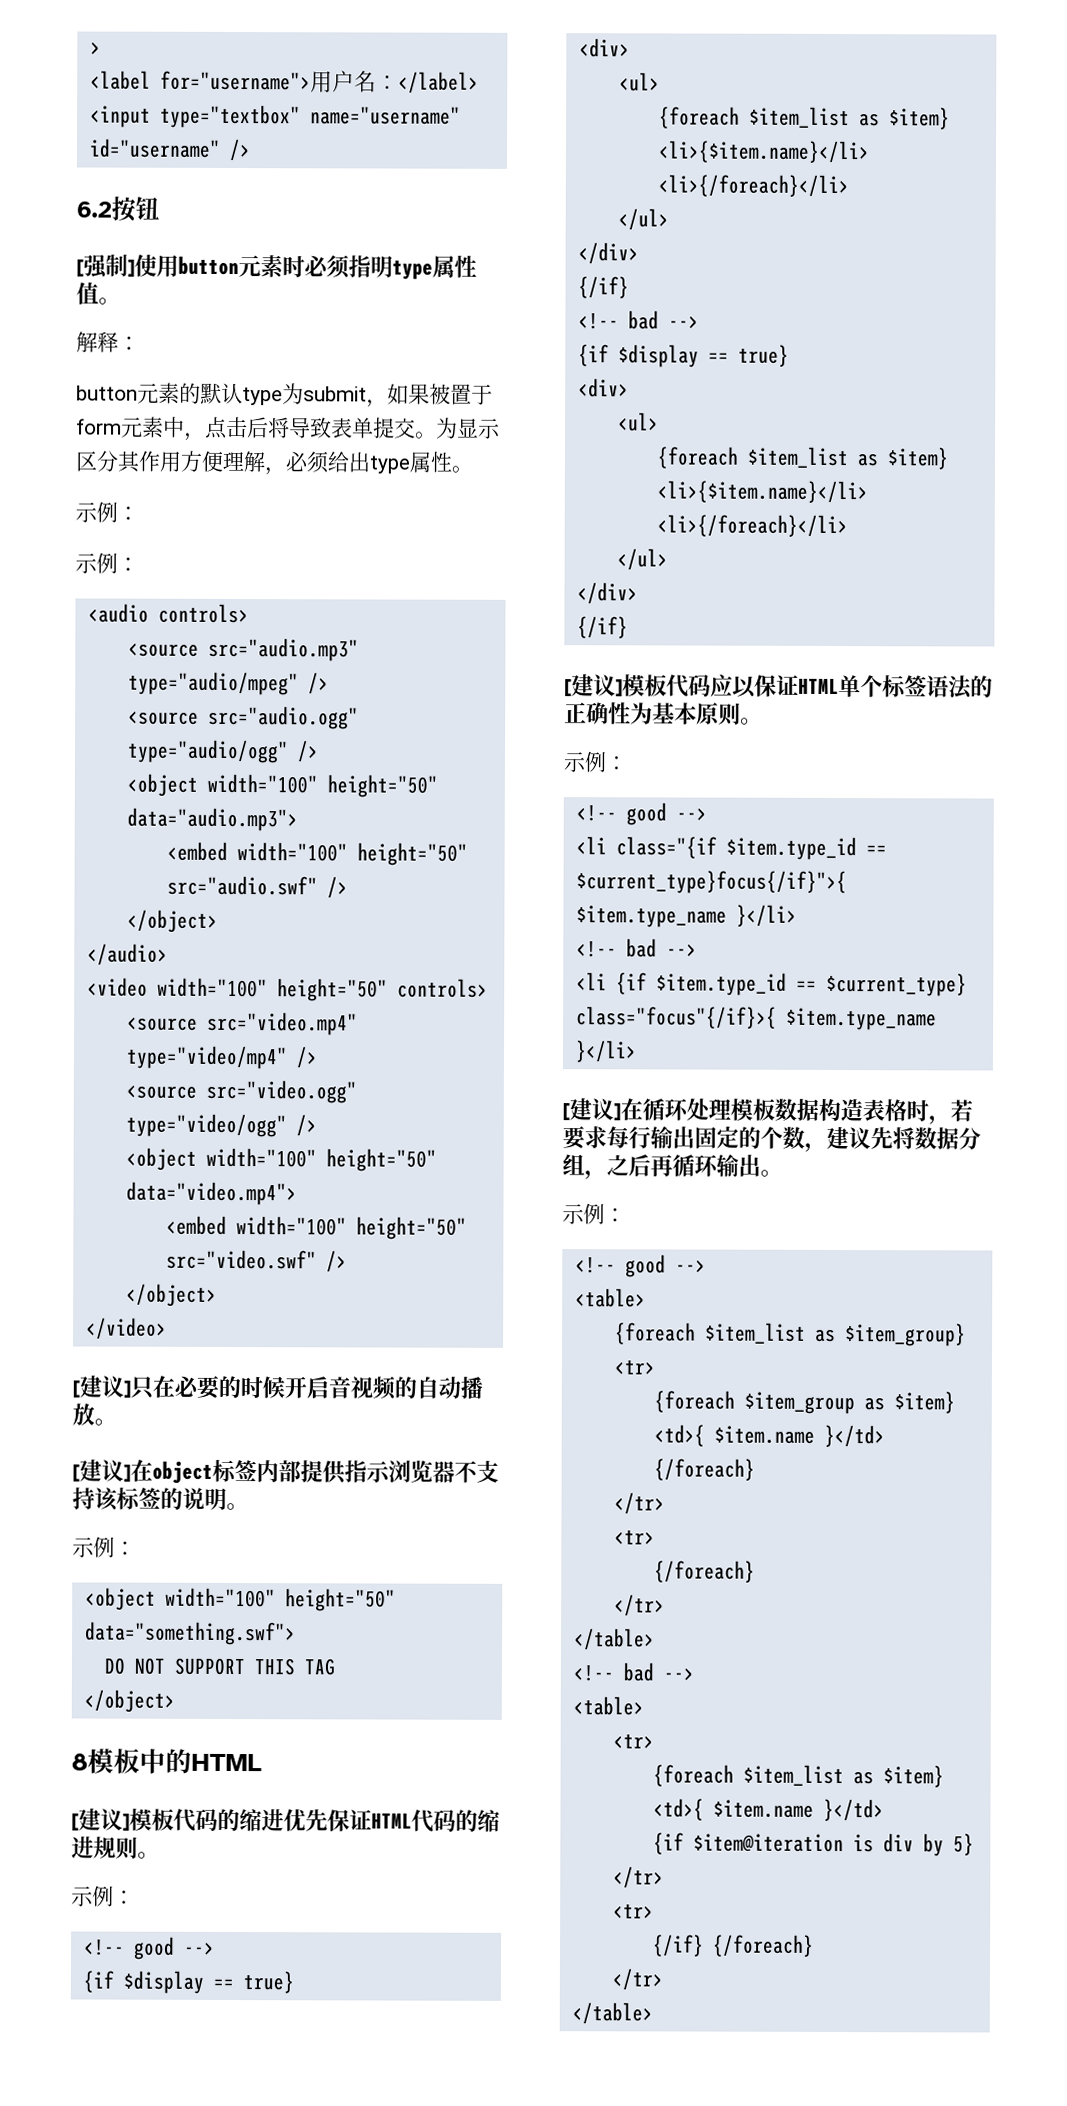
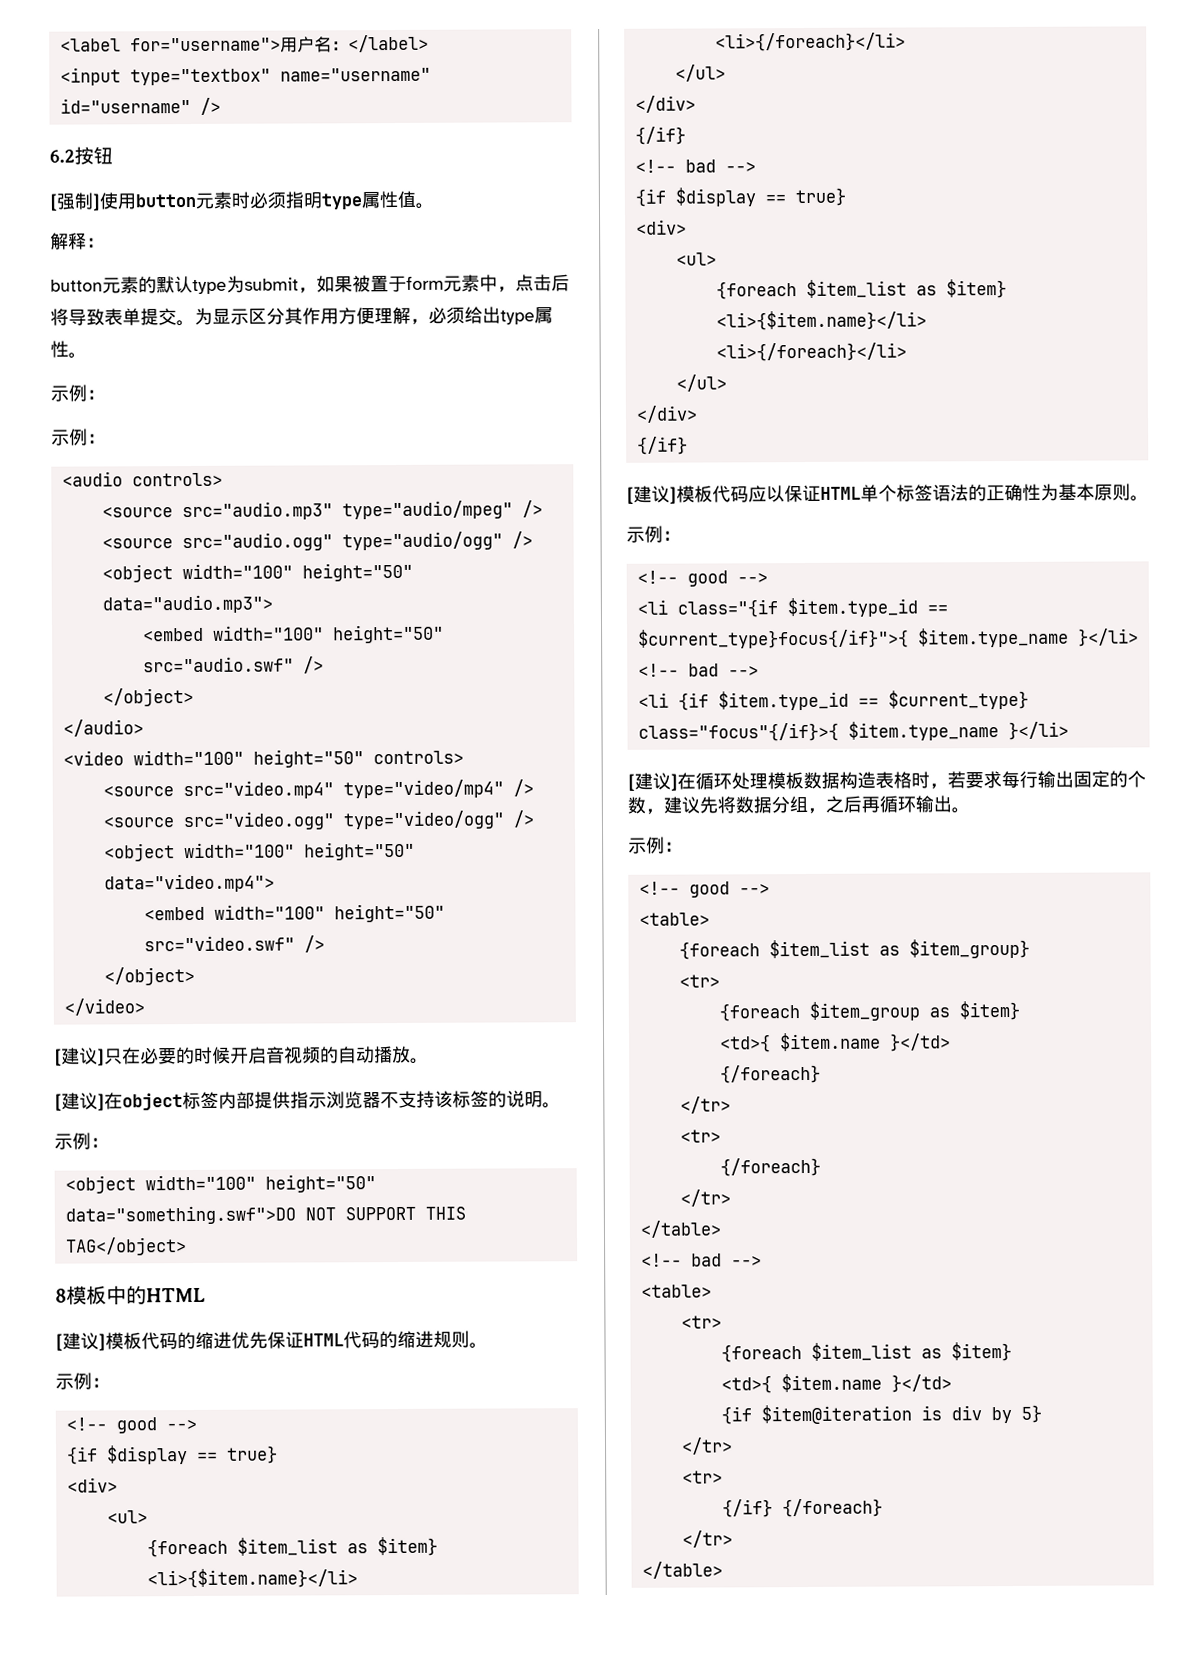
- >
- <object width="100" height="50" data="something.swf">
- DO NOT SUPPORT THIS TAG
- </object>
+ <object width="100" height="50" data="something.swf">DO NOT SUPPORT THIS TAG</object>

